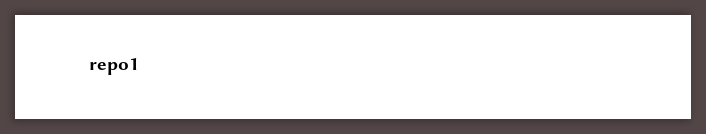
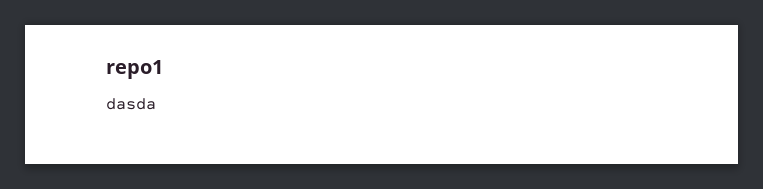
+ dasda

